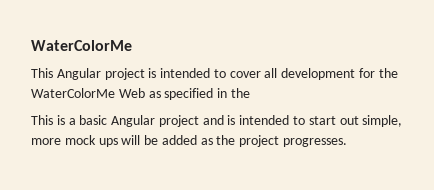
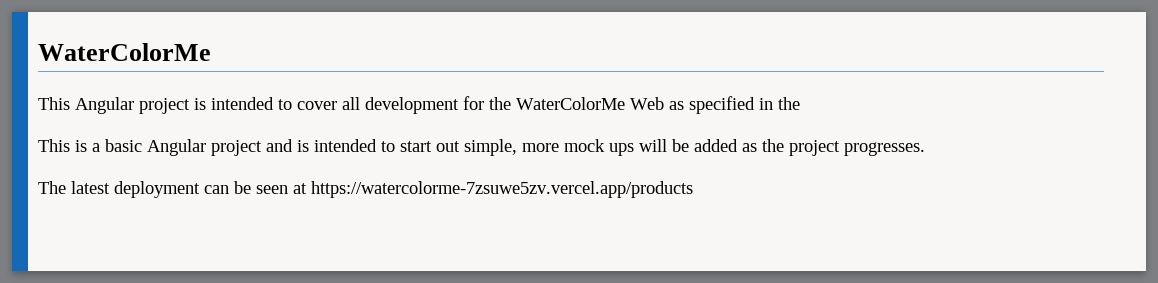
+ The latest deployment can be seen at https://watercolorme-7zsuwe5zv.vercel.app/products

